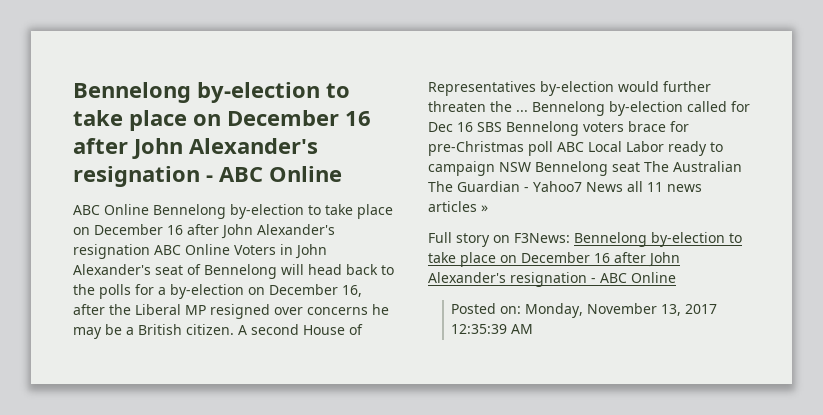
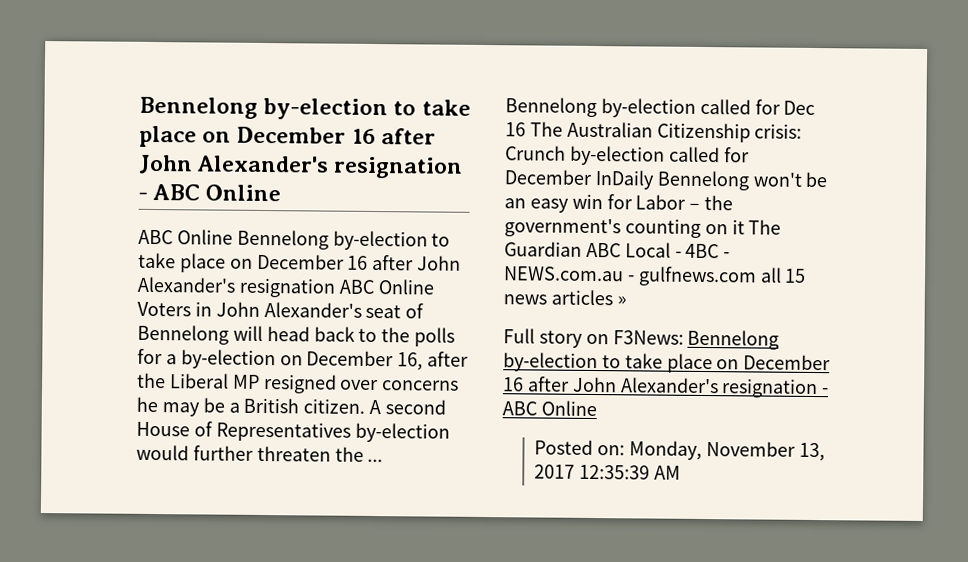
- Bennelong by-election called for Dec 16 SBS Bennelong voters brace for pre-Christmas poll ABC Local Labor ready to campaign NSW Bennelong seat The Australian The Guardian - Yahoo7 News all 11 news articles »
+ Bennelong by-election called for Dec 16 The Australian Citizenship crisis: Crunch by-election called for December InDaily Bennelong won't be an easy win for Labor – the government's counting on it The Guardian ABC Local - 4BC - NEWS.com.au - gulfnews.com all 15 news articles »

